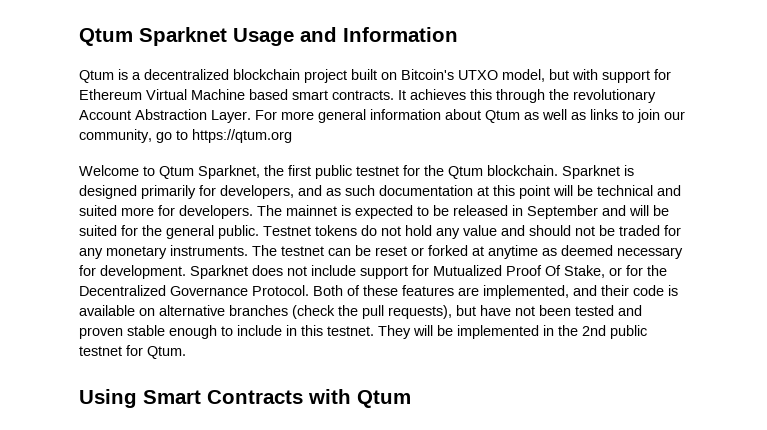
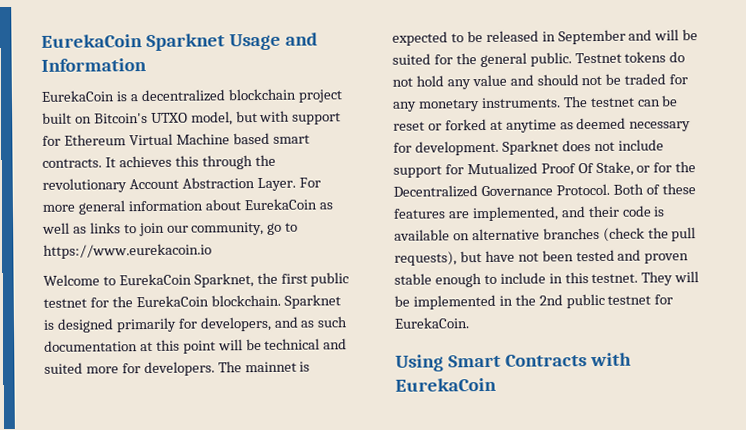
- Qtum Sparknet Usage and Information
+ EurekaCoin Sparknet Usage and Information
- Qtum is a decentralized blockchain project built on Bitcoin's UTXO model, but with support for Ethereum Virtual Machine based smart contracts.
+ EurekaCoin is a decentralized blockchain project built on Bitcoin's UTXO model, but with support for Ethereum Virtual Machine based smart contracts.
- For more general information about Qtum as well as links to join our community, go to https://qtum.org
+ For more general information about EurekaCoin as well as links to join our community, go to https://www.eurekacoin.io
- Welcome to Qtum Sparknet, the first public testnet for the Qtum blockchain.
+ Welcome to EurekaCoin Sparknet, the first public testnet for the EurekaCoin blockchain.
- They will be implemented in the 2nd public testnet for Qtum.
+ They will be implemented in the 2nd public testnet for EurekaCoin.
- Using Smart Contracts with Qtum
+ Using Smart Contracts with EurekaCoin

